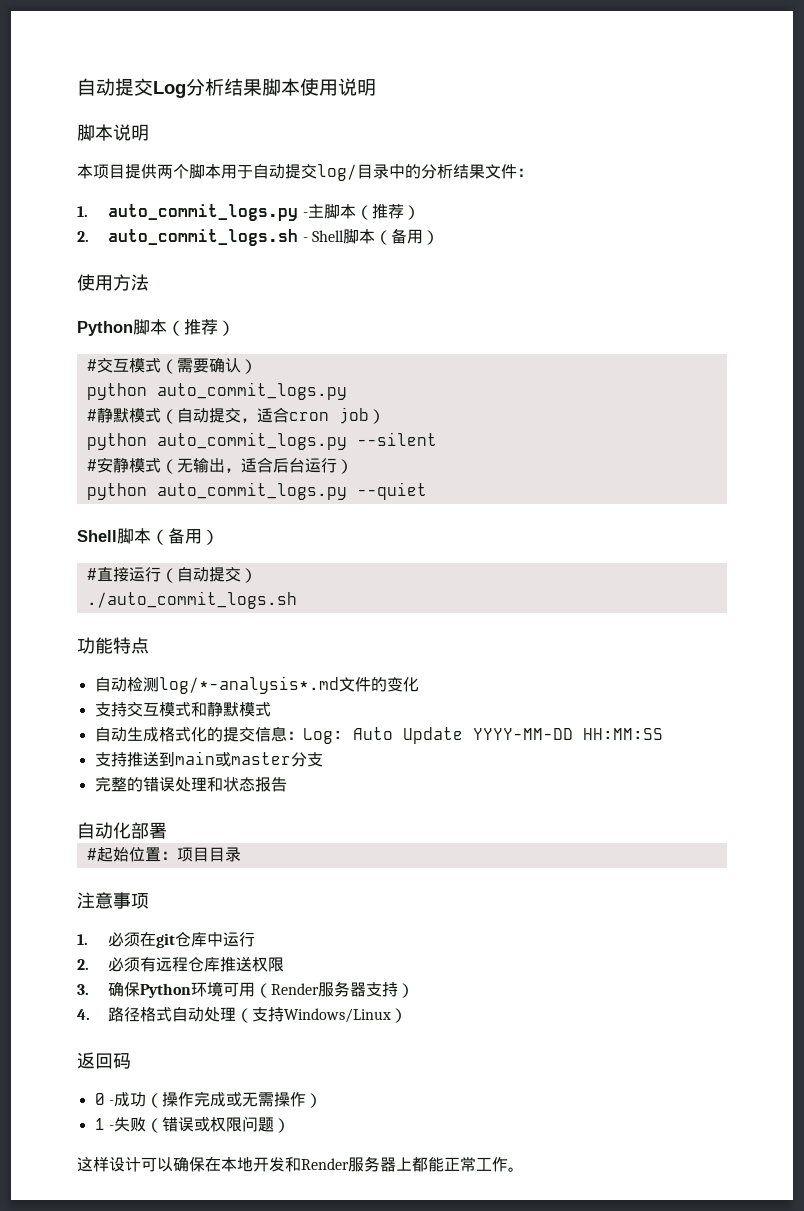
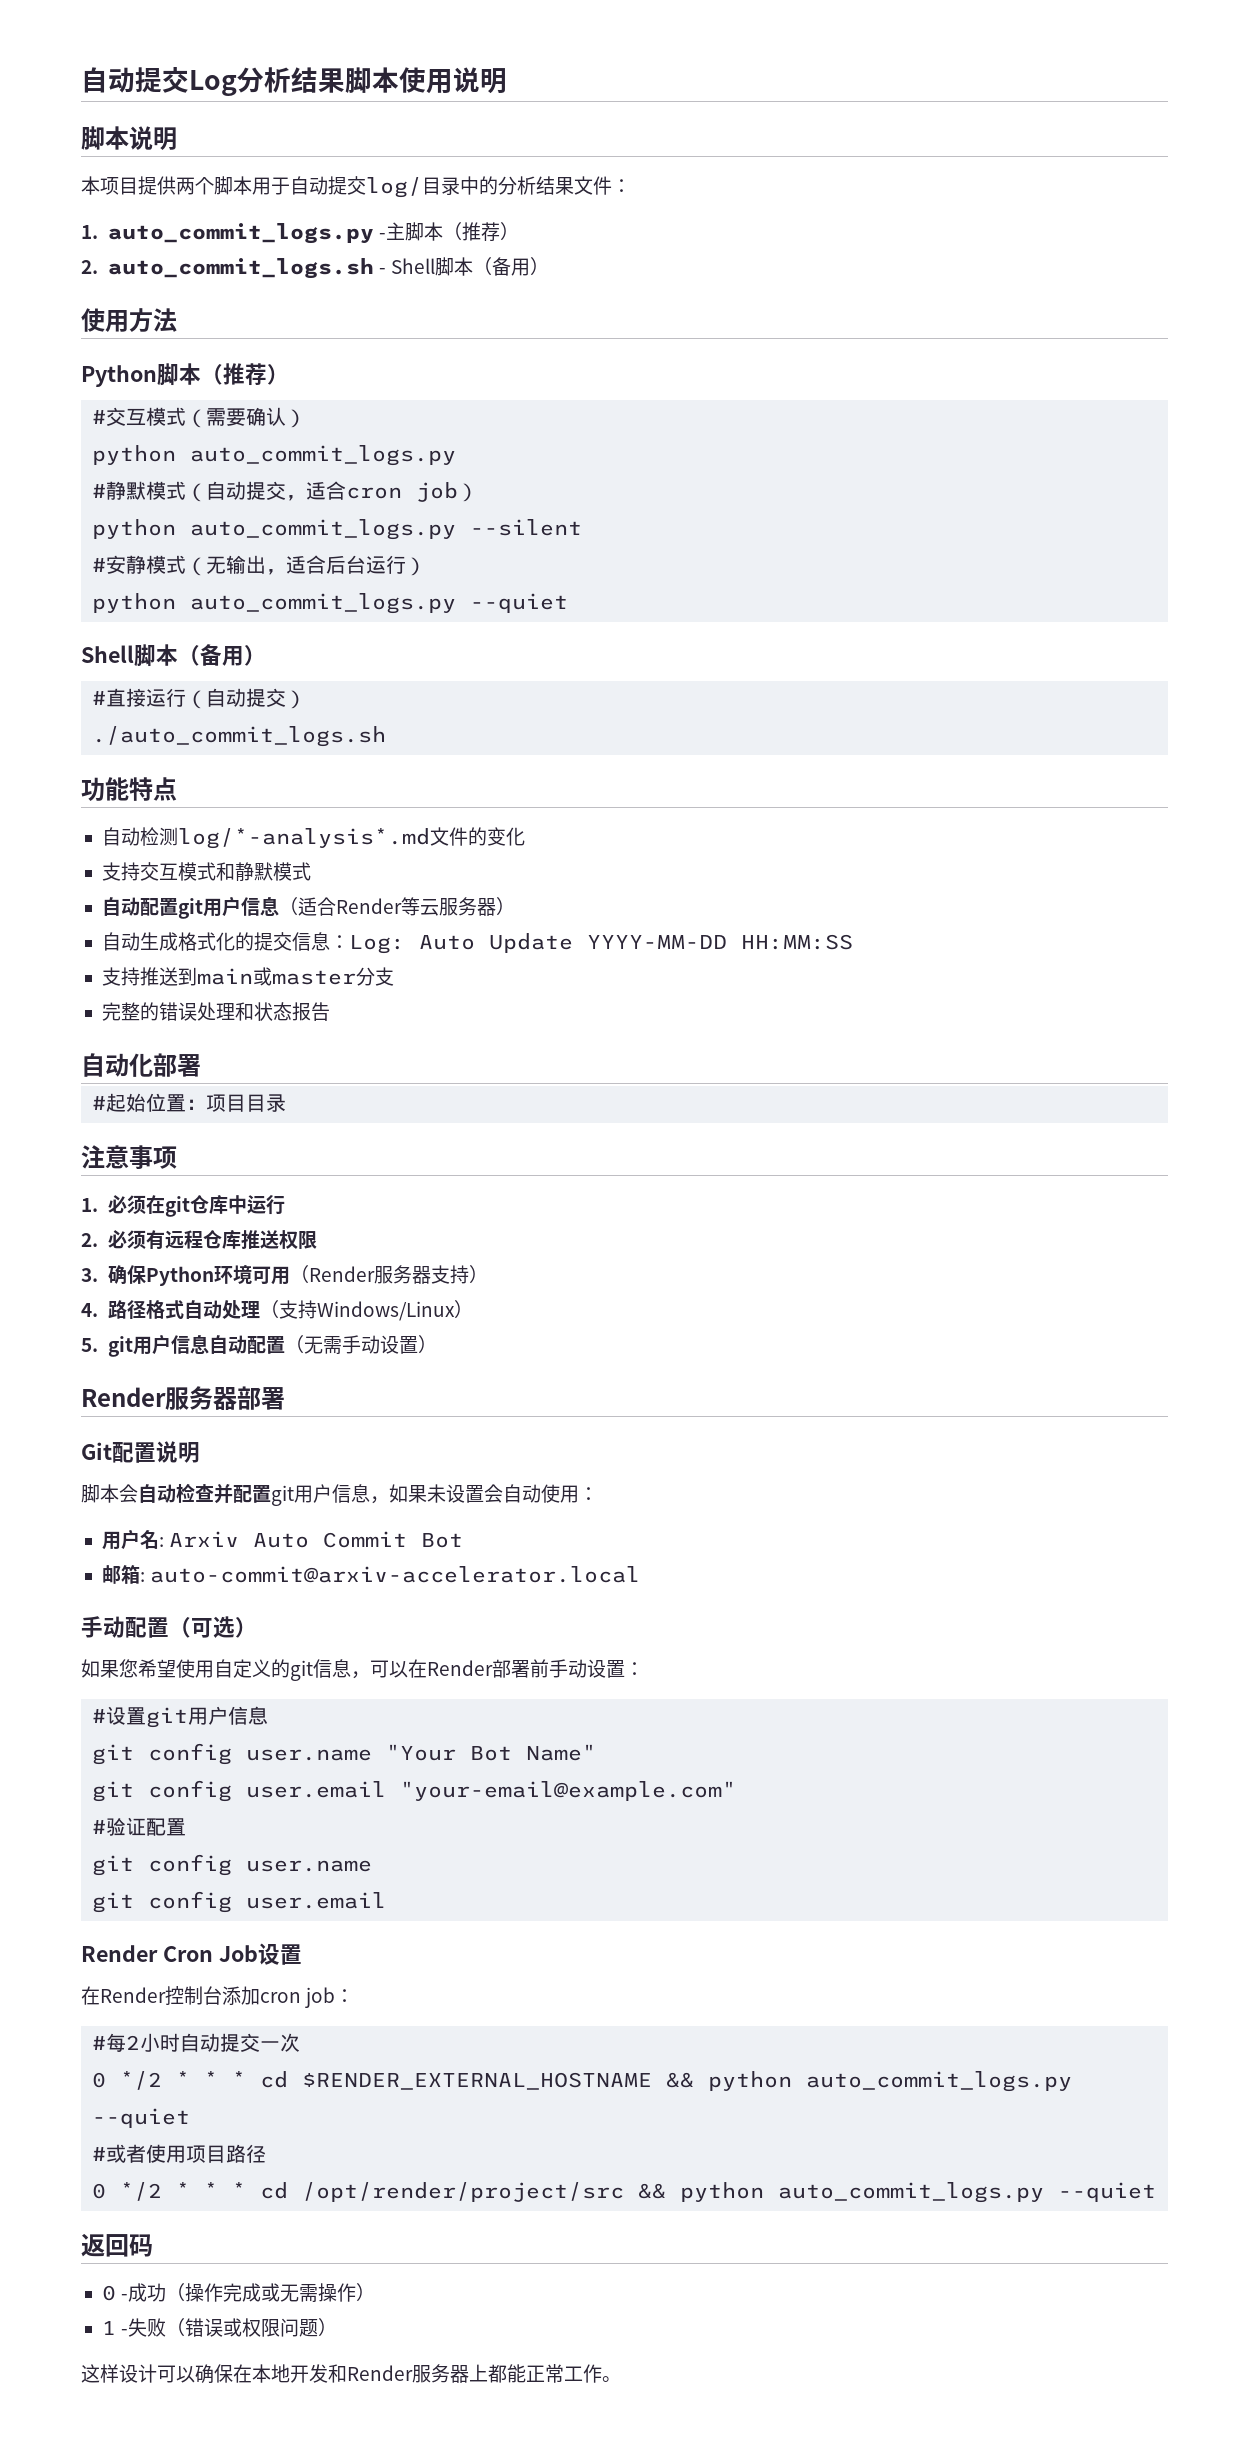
+ 自动配置git用户信息（适合Render等云服务器）
+ 5. git用户信息自动配置（无需手动设置）
+ Render服务器部署
+ Git配置说明
+ 脚本会自动检查并配置git用户信息，如果未设置会自动使用：
+ 用户名: Arxiv Auto Commit Bot
+ 邮箱: auto-commit@arxiv-accelerator.local
+ 手动配置（可选）
+ 如果您希望使用自定义的git信息，可以在Render部署前手动设置：
+ #设置git用户信息
+ git config user.name "Your Bot Name"
+ git config user.email "your-email@example.com"
+ #验证配置
+ git config user.name
+ git config user.email
+ Render Cron Job设置
+ 在Render控制台添加cron job：
+ #每2小时自动提交一次
+ 0 */2 * * * cd $RENDER_EXTERNAL_HOSTNAME && python auto_commit_logs.py --quiet
+ #或者使用项目路径
+ 0 */2 * * * cd /opt/render/project/src && python auto_commit_logs.py --quiet

